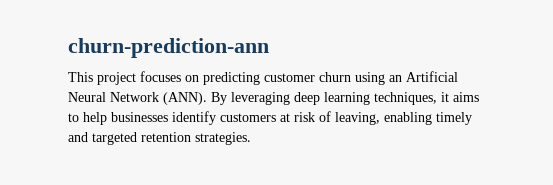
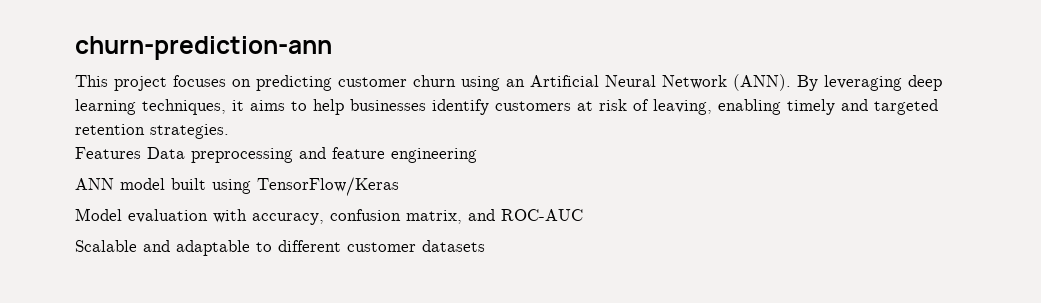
+ Features Data preprocessing and feature engineering
+ ANN model built using TensorFlow/Keras
+ Model evaluation with accuracy, confusion matrix, and ROC-AUC
+ Scalable and adaptable to different customer datasets

